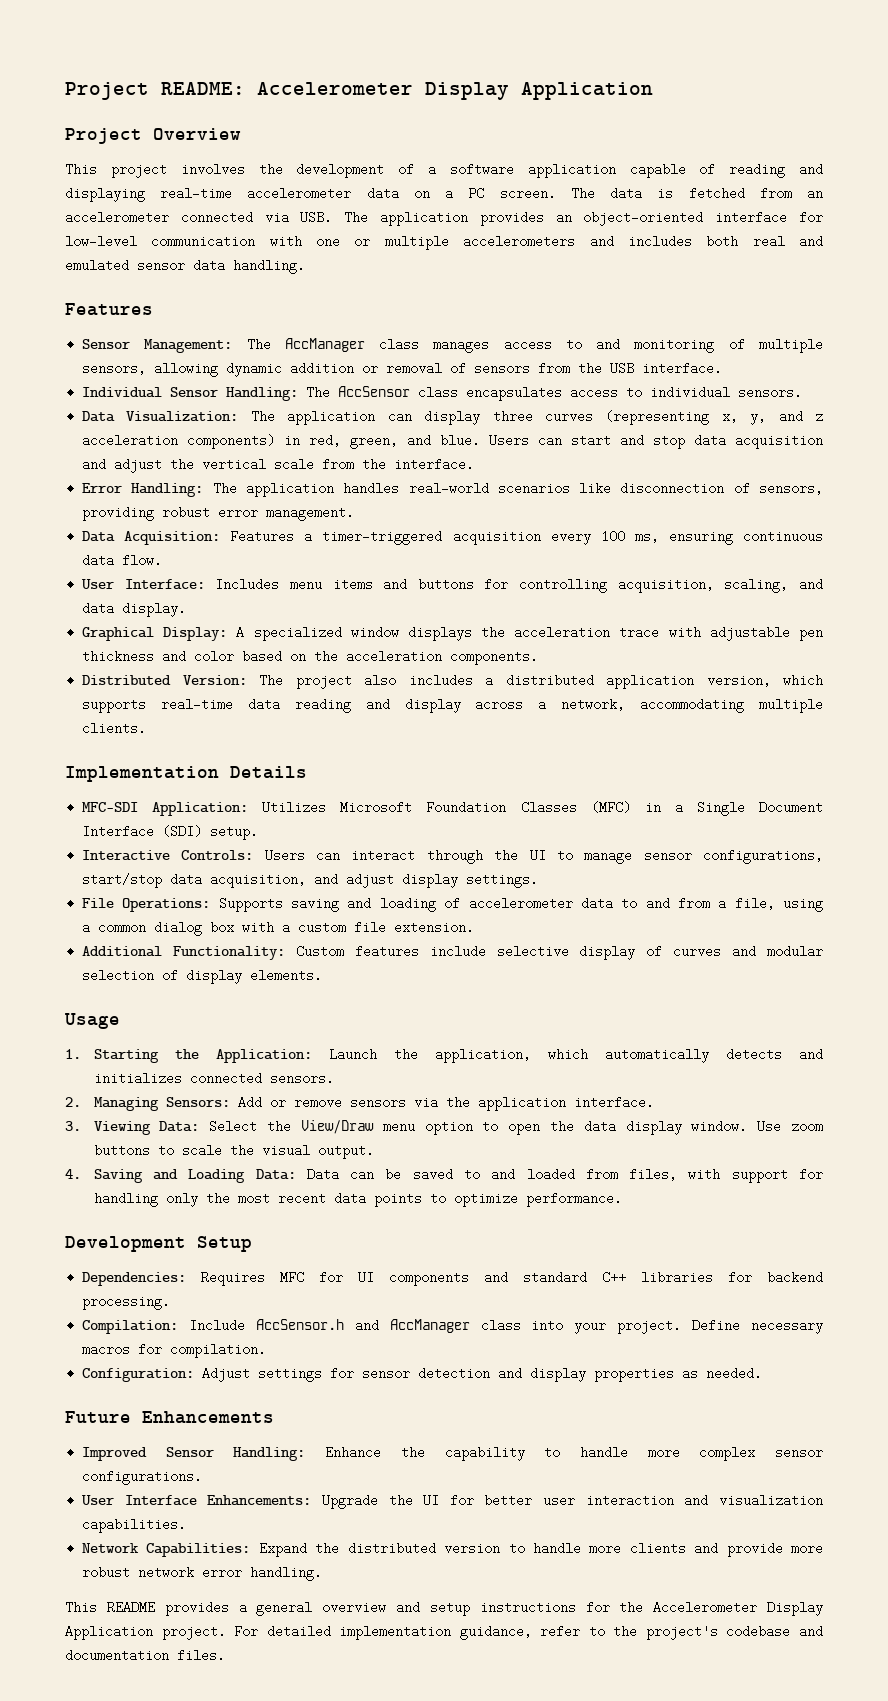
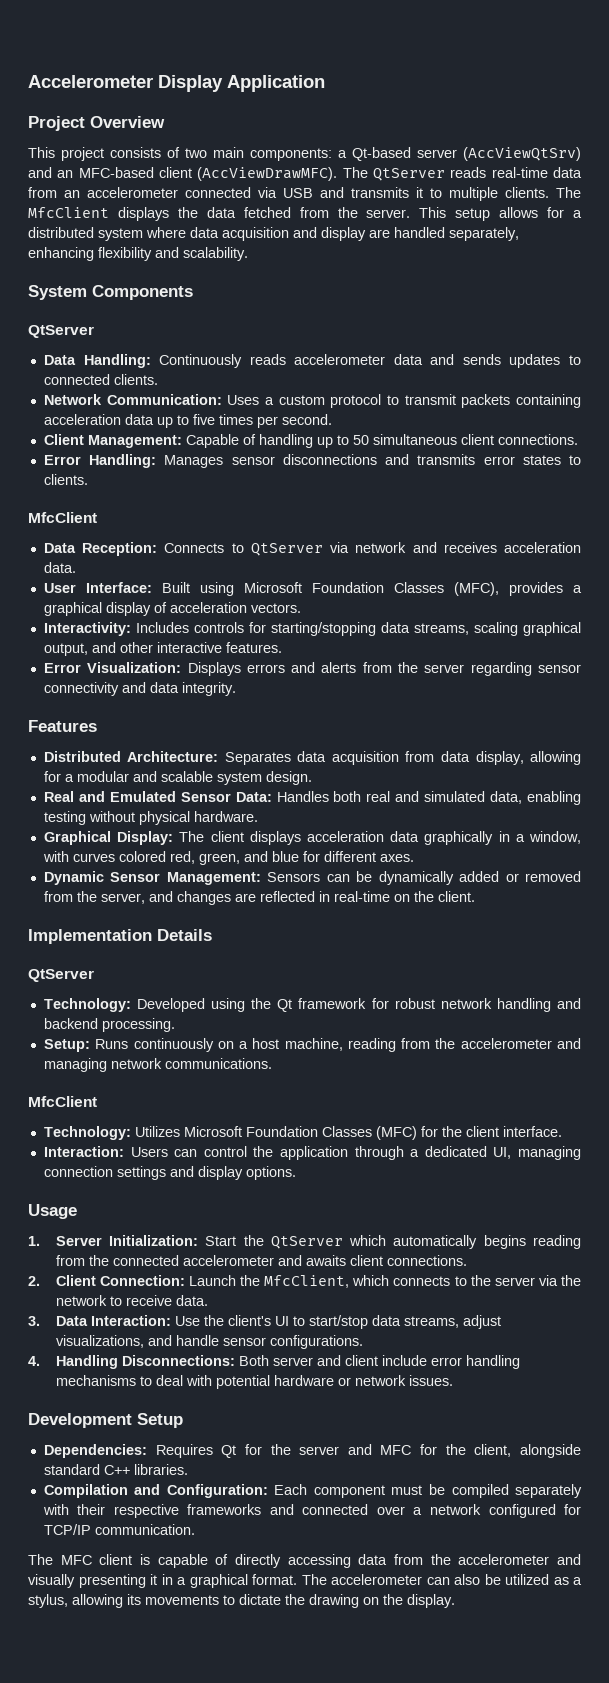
- Project README: Accelerometer Display Application
+ Accelerometer Display Application
- This project involves the development of a software application capable of reading and displaying real-time accelerometer data on a PC screen. The data is fetched from an accelerometer connected via USB. The application provides an object-oriented interface for low-level communication with one or multiple accelerometers and includes both real and emulated sensor data handling.
+ This project consists of two main components: a Qt-based server (AccViewQtSrv) and an MFC-based client (AccViewDrawMFC). The QtServer reads real-time data from an accelerometer connected via USB and transmits it to multiple clients. The MfcClient displays the data fetched from the server. This setup allows for a distributed system where data acquisition and display are handled separately, enhancing flexibility and scalability.
+ System Components
+ QtServer
+ Data Handling: Continuously reads accelerometer data and sends updates to connected clients.
+ Network Communication: Uses a custom protocol to transmit packets containing acceleration data up to five times per second.
+ Client Management: Capable of handling up to 50 simultaneous client connections.
+ Error Handling: Manages sensor disconnections and transmits error states to clients.
+ MfcClient
+ Data Reception: Connects to QtServer via network and receives acceleration data.
+ User Interface: Built using Microsoft Foundation Classes (MFC), provides a graphical display of acceleration vectors.
+ Interactivity: Includes controls for starting/stopping data streams, scaling graphical output, and other interactive features.
+ Error Visualization: Displays errors and alerts from the server regarding sensor connectivity and data integrity.
  Features
- Sensor Management: The AccManager class manages access to and monitoring of multiple sensors, allowing dynamic addition or removal of sensors from the USB interface.
- Individual Sensor Handling: The AccSensor class encapsulates access to individual sensors.
- Data Visualization: The application can display three curves (representing x, y, and z acceleration components) in red, green, and blue. Users can start and stop data acquisition and adjust the vertical scale from the interface.
- Error Handling: The application handles real-world scenarios like disconnection of sensors, providing robust error management.
- Data Acquisition: Features a timer-triggered acquisition every 100 ms, ensuring continuous data flow.
- User Interface: Includes menu items and buttons for controlling acquisition, scaling, and data display.
- Graphical Display: A specialized window displays the acceleration trace with adjustable pen thickness and color based on the acceleration components.
- Distributed Version: The project also includes a distributed application version, which supports real-time data reading and display across a network, accommodating multiple clients.
+ Distributed Architecture: Separates data acquisition from data display, allowing for a modular and scalable system design.
+ Real and Emulated Sensor Data: Handles both real and simulated data, enabling testing without physical hardware.
+ Graphical Display: The client displays acceleration data graphically in a window, with curves colored red, green, and blue for different axes.
+ Dynamic Sensor Management: Sensors can be dynamically added or removed from the server, and changes are reflected in real-time on the client.
  Implementation Details
- MFC-SDI Application: Utilizes Microsoft Foundation Classes (MFC) in a Single Document Interface (SDI) setup.
- Interactive Controls: Users can interact through the UI to manage sensor configurations, start/stop data acquisition, and adjust display settings.
- File Operations: Supports saving and loading of accelerometer data to and from a file, using a common dialog box with a custom file extension.
- Additional Functionality: Custom features include selective display of curves and modular selection of display elements.
+ QtServer
+ Technology: Developed using the Qt framework for robust network handling and backend processing.
+ Setup: Runs continuously on a host machine, reading from the accelerometer and managing network communications.
+ MfcClient
+ Technology: Utilizes Microsoft Foundation Classes (MFC) for the client interface.
+ Interaction: Users can control the application through a dedicated UI, managing connection settings and display options.
  Usage
- 1. Starting the Application: Launch the application, which automatically detects and initializes connected sensors.
- 2. Managing Sensors: Add or remove sensors via the application interface.
- 3. Viewing Data: Select the View/Draw menu option to open the data display window. Use zoom buttons to scale the visual output.
- 4. Saving and Loading Data: Data can be saved to and loaded from files, with support for handling only the most recent data points to optimize performance.
+ 1. Server Initialization: Start the QtServer which automatically begins reading from the connected accelerometer and awaits client connections.
+ 2. Client Connection: Launch the MfcClient, which connects to the server via the network to receive data.
+ 3. Data Interaction: Use the client's UI to start/stop data streams, adjust visualizations, and handle sensor configurations.
+ 4. Handling Disconnections: Both server and client include error handling mechanisms to deal with potential hardware or network issues.
  Development Setup
- Dependencies: Requires MFC for UI components and standard C++ libraries for backend processing.
- Compilation: Include AccSensor.h and AccManager class into your project. Define necessary macros for compilation.
- Configuration: Adjust settings for sensor detection and display properties as needed.
- Future Enhancements
- Improved Sensor Handling: Enhance the capability to handle more complex sensor configurations.
- User Interface Enhancements: Upgrade the UI for better user interaction and visualization capabilities.
- Network Capabilities: Expand the distributed version to handle more clients and provide more robust network error handling.
- This README provides a general overview and setup instructions for the Accelerometer Display Application project. For detailed implementation guidance, refer to the project's codebase and documentation files.
+ Dependencies: Requires Qt for the server and MFC for the client, alongside standard C++ libraries.
+ Compilation and Configuration: Each component must be compiled separately with their respective frameworks and connected over a network configured for TCP/IP communication.
+ The MFC client is capable of directly accessing data from the accelerometer and visually presenting it in a graphical format. The accelerometer can also be utilized as a stylus, allowing its movements to dictate the drawing on the display.

